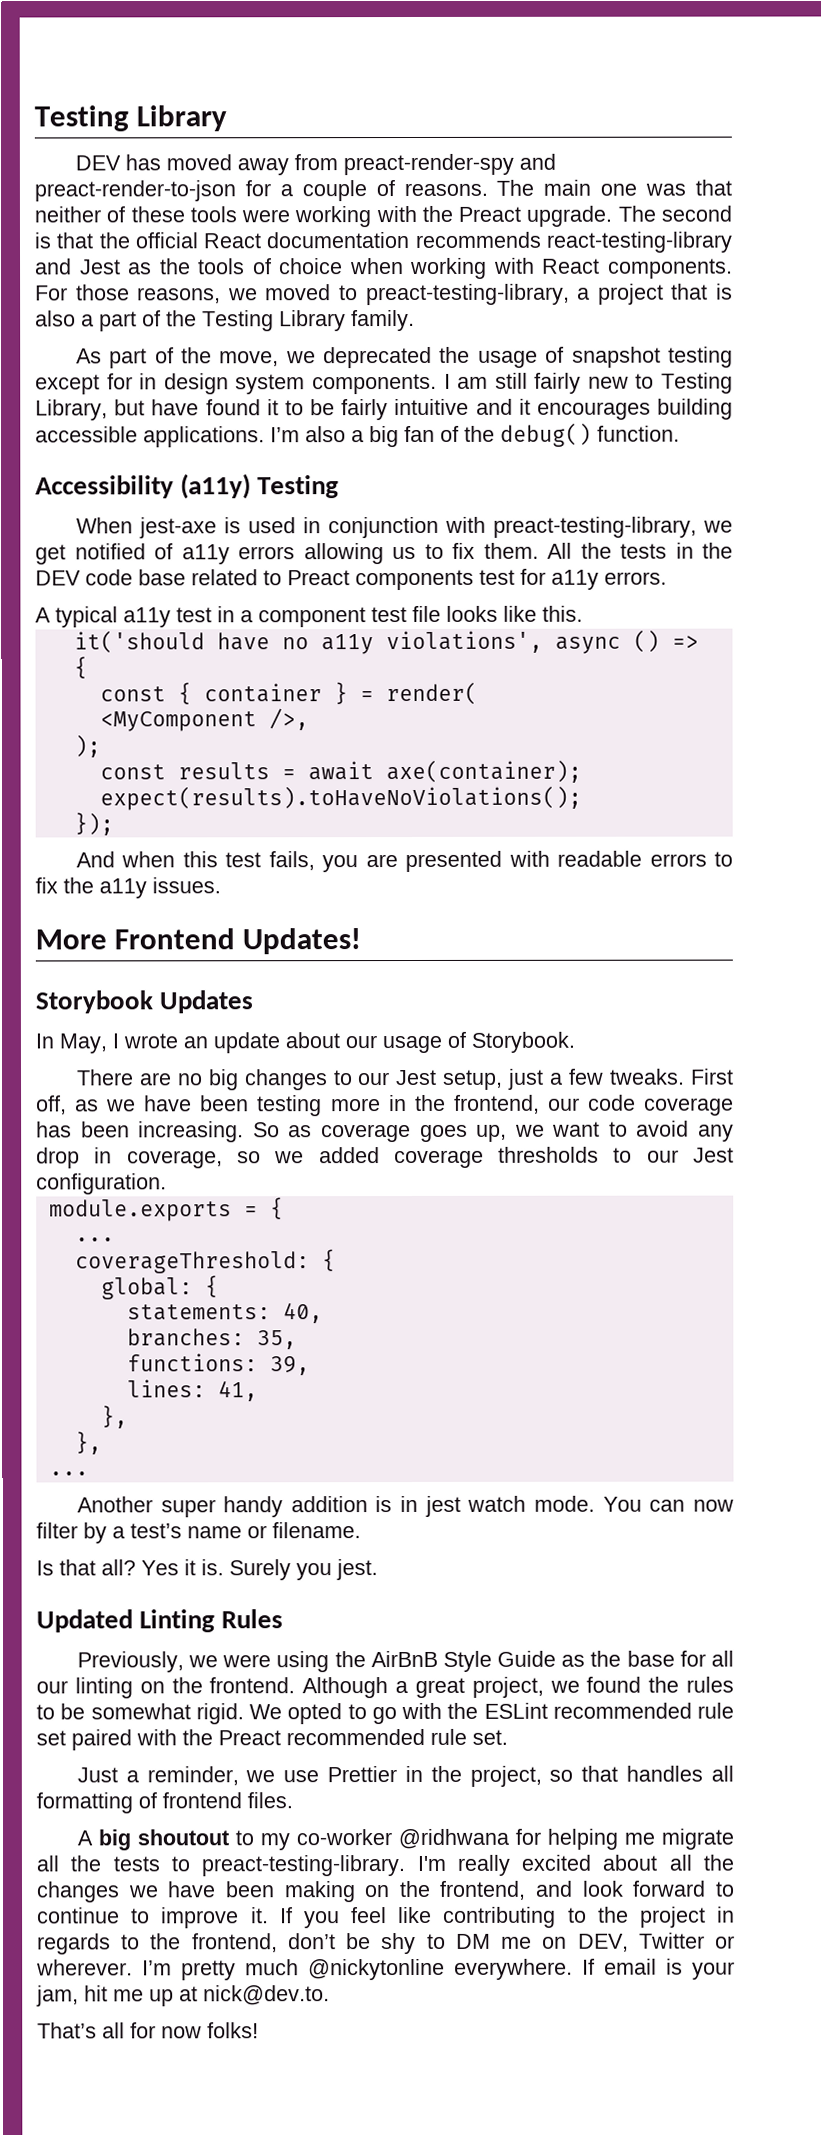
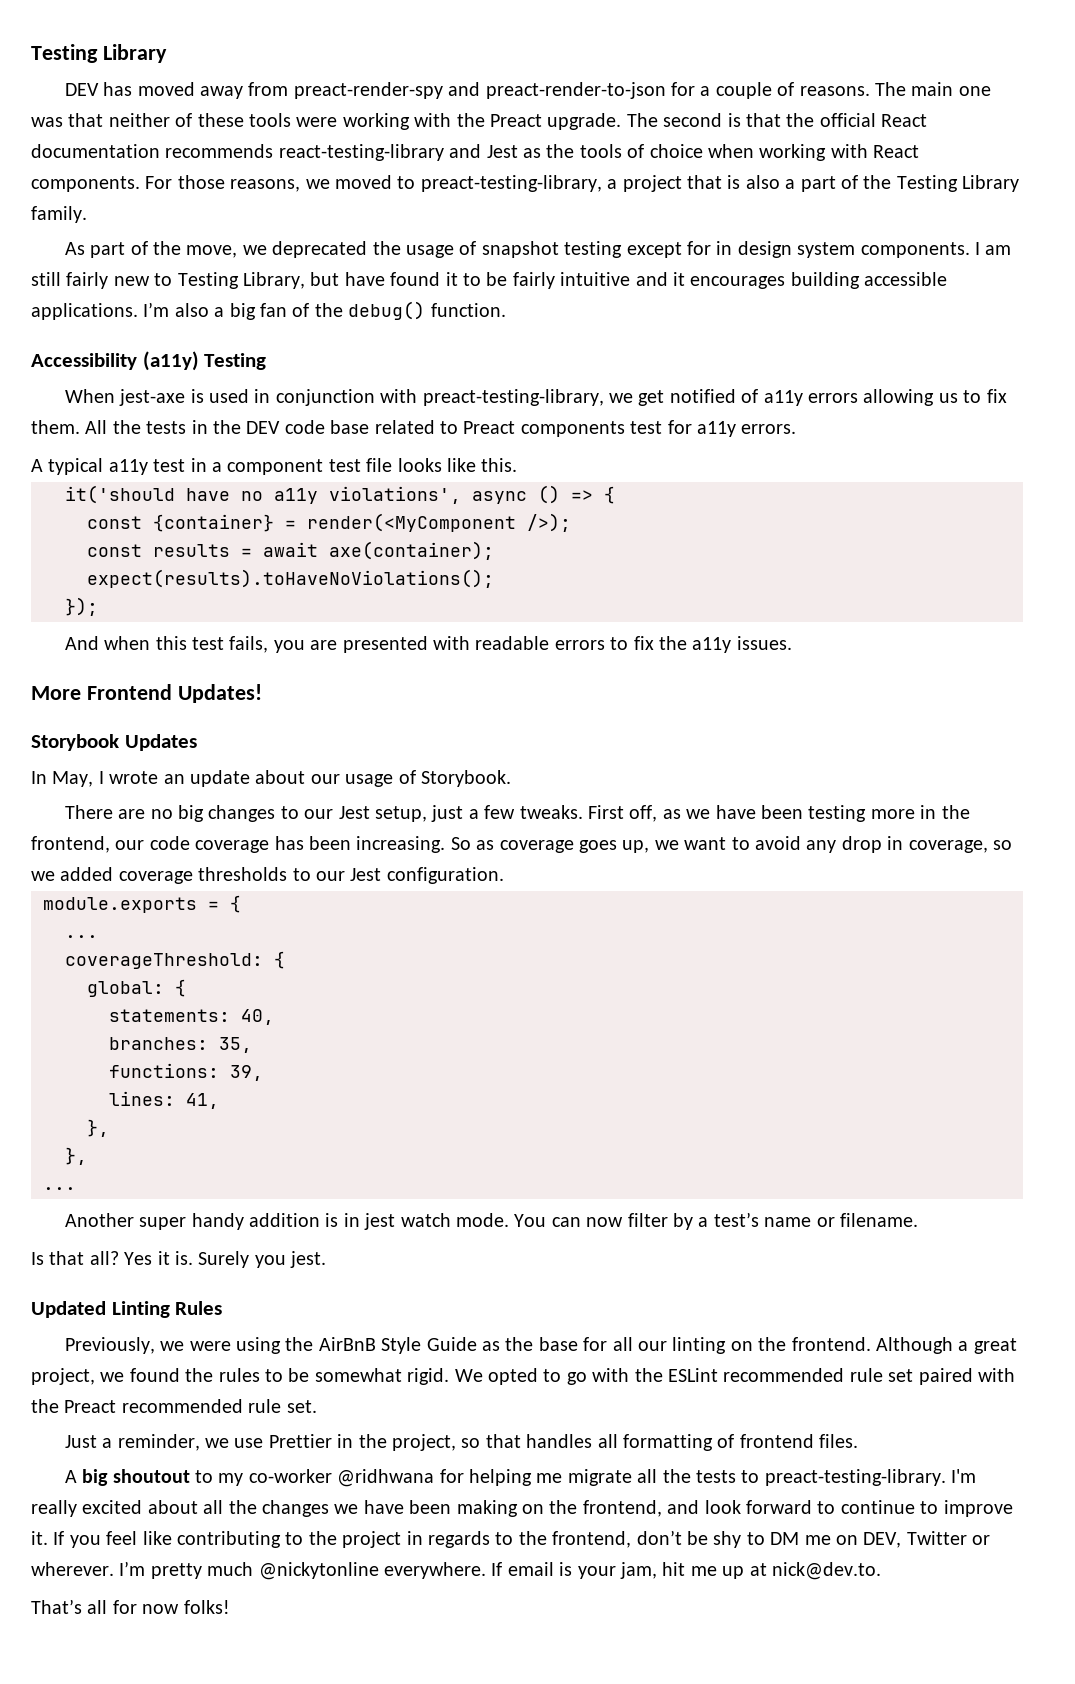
- const { container } = render(
- <MyComponent />,
- );
+ const {container} = render(<MyComponent />);

